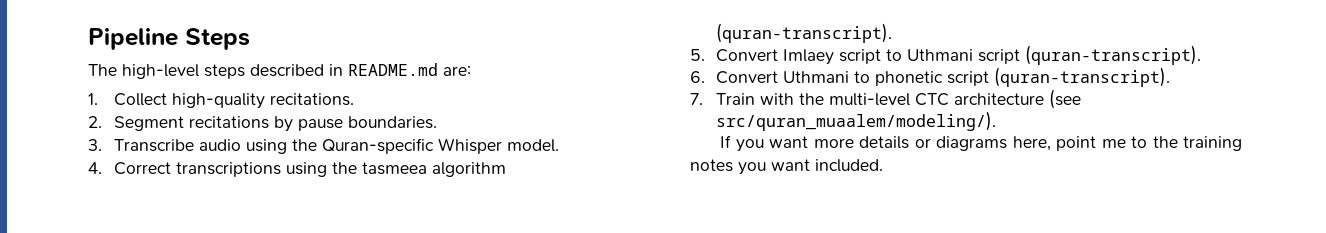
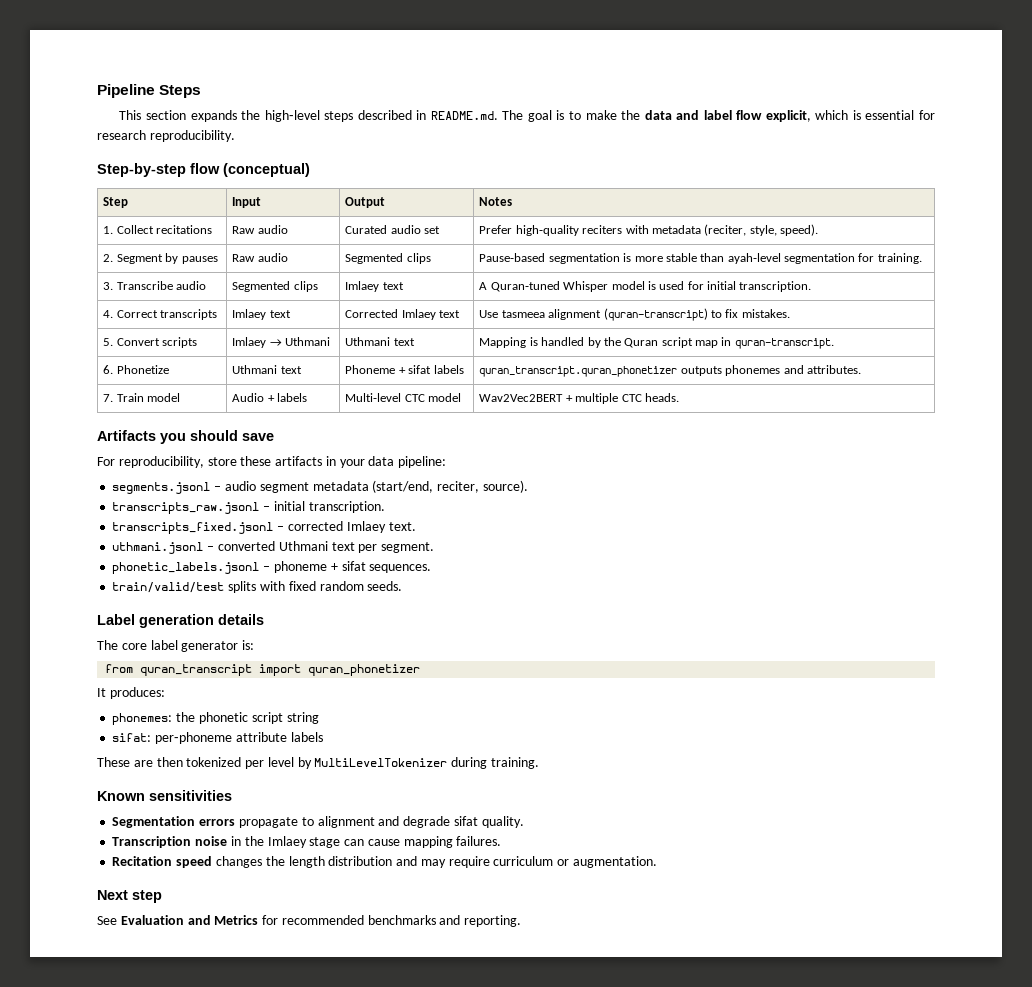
- The high-level steps described in README.md are:
- 1. Collect high-quality recitations.
- 2. Segment recitations by pause boundaries.
- 3. Transcribe audio using the Quran-specific Whisper model.
- 4. Correct transcriptions using the tasmeea algorithm (quran-transcript).
- 5. Convert Imlaey script to Uthmani script (quran-transcript).
- 6. Convert Uthmani to phonetic script (quran-transcript).
- 7. Train with the multi-level CTC architecture (see src/quran_muaalem/modeling/).
- If you want more details or diagrams here, point me to the training notes you want included.
+ This section expands the high‑level steps described in README.md. The goal is to make the data and label flow explicit, which is essential for research reproducibility.
+ Step‑by‑step flow (conceptual)
+ Step | Input | Output | Notes
+ 1. Collect recitations | Raw audio | Curated audio set | Prefer high‑quality reciters with metadata (reciter, style, speed).
+ 2. Segment by pauses | Raw audio | Segmented clips | Pause‑based segmentation is more stable than ayah‑level segmentation for training.
+ 3. Transcribe audio | Segmented clips | Imlaey text | A Quran‑tuned Whisper model is used for initial transcription.
+ 4. Correct transcripts | Imlaey text | Corrected Imlaey text | Use tasmeea alignment (quran-transcript) to fix mistakes.
+ 5. Convert scripts | Imlaey → Uthmani | Uthmani text | Mapping is handled by the Quran script map in quran-transcript.
+ 6. Phonetize | Uthmani text | Phoneme + sifat labels | quran_transcript.quran_phonetizer outputs phonemes and attributes.
+ 7. Train model | Audio + labels | Multi‑level CTC model | Wav2Vec2BERT + multiple CTC heads.
+ Artifacts you should save
+ For reproducibility, store these artifacts in your data pipeline:
+ segments.jsonl – audio segment metadata (start/end, reciter, source).
+ transcripts_raw.jsonl – initial transcription.
+ transcripts_fixed.jsonl – corrected Imlaey text.
+ uthmani.jsonl – converted Uthmani text per segment.
+ phonetic_labels.jsonl – phoneme + sifat sequences.
+ train/valid/test splits with fixed random seeds.
+ Label generation details
+ The core label generator is:
+ from quran_transcript import quran_phonetizer
+ It produces:
+ phonemes: the phonetic script string
+ sifat: per‑phoneme attribute labels
+ These are then tokenized per level by MultiLevelTokenizer during training.
+ Known sensitivities
+ Segmentation errors propagate to alignment and degrade sifat quality.
+ Transcription noise in the Imlaey stage can cause mapping failures.
+ Recitation speed changes the length distribution and may require curriculum or augmentation.
+ Next step
+ See Evaluation and Metrics for recommended benchmarks and reporting.

